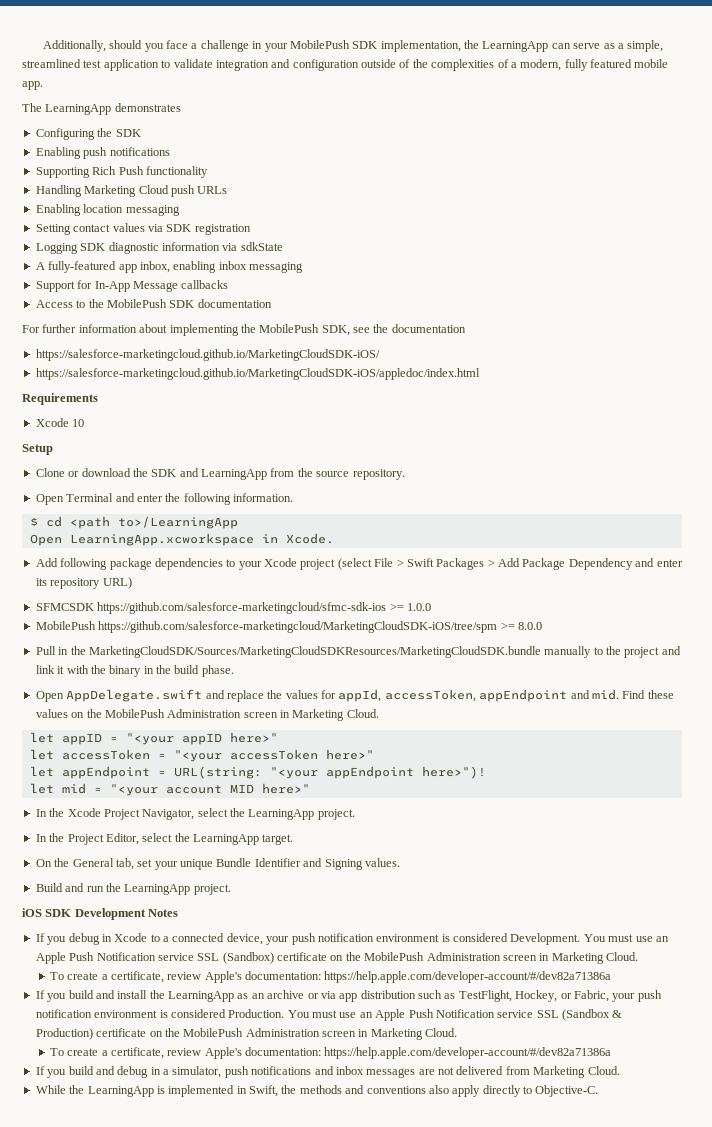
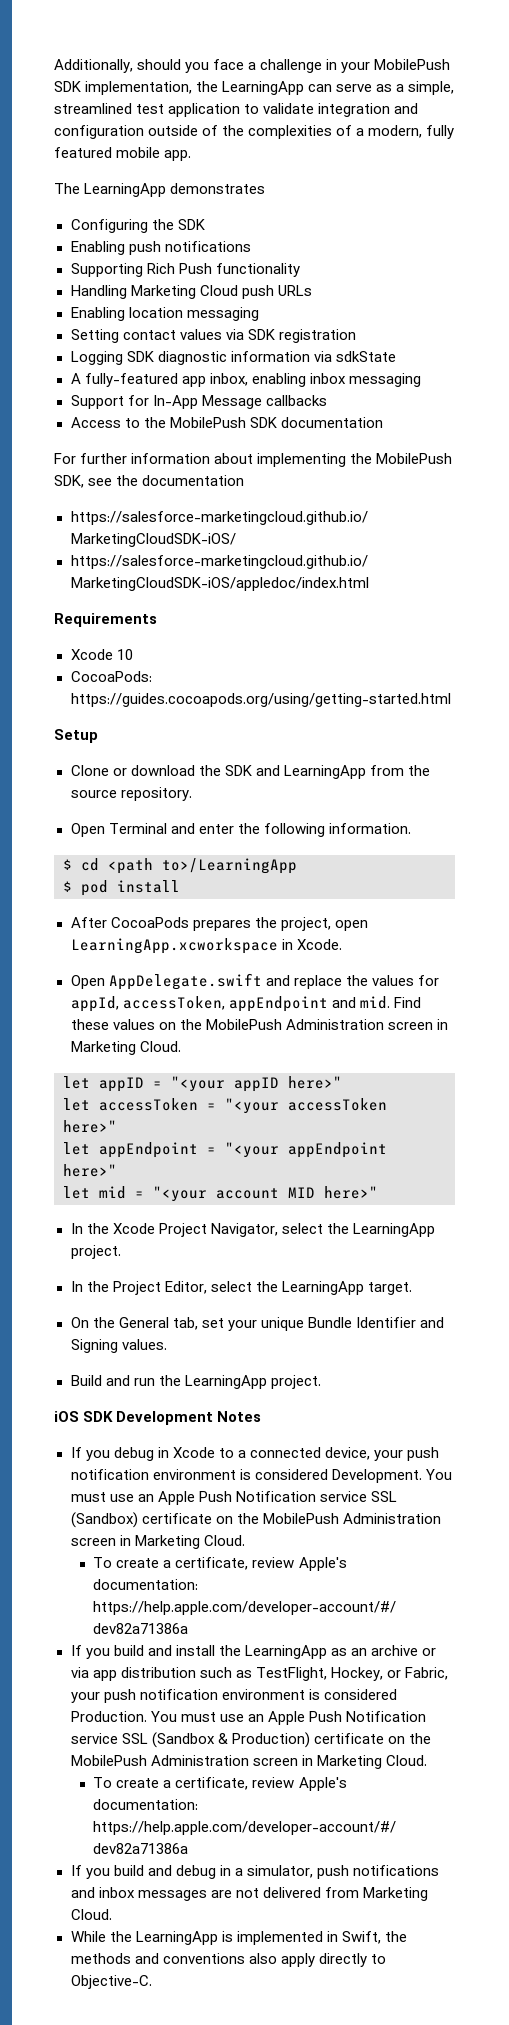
+ CocoaPods: https://guides.cocoapods.org/using/getting-started.html
- Open LearningApp.xcworkspace in Xcode.
- Add following package dependencies to your Xcode project (select File > Swift Packages > Add Package Dependency and enter its repository URL)
- SFMCSDK https://github.com/salesforce-marketingcloud/sfmc-sdk-ios >= 1.0.0
- MobilePush https://github.com/salesforce-marketingcloud/MarketingCloudSDK-iOS/tree/spm >= 8.0.0
- Pull in the MarketingCloudSDK/Sources/MarketingCloudSDKResources/MarketingCloudSDK.bundle manually to the project and link it with the binary in the build phase.
+ $ pod install
+ After CocoaPods prepares the project, open LearningApp.xcworkspace in Xcode.
- let appEndpoint = URL(string: "<your appEndpoint here>")!
+ let appEndpoint = "<your appEndpoint here>"

